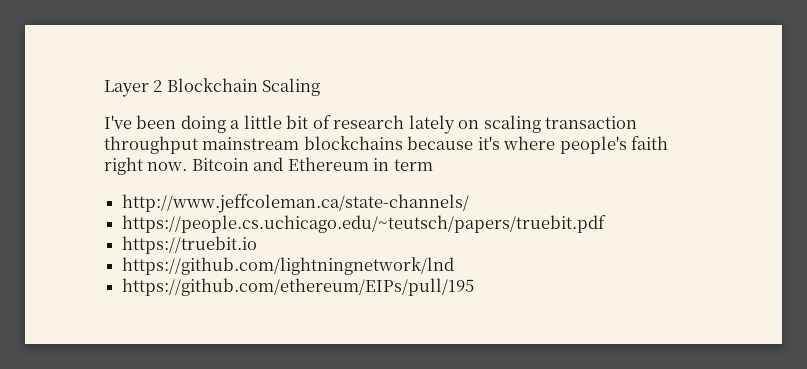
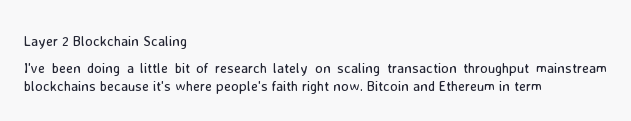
- http://www.jeffcoleman.ca/state-channels/
- https://people.cs.uchicago.edu/~teutsch/papers/truebit.pdf
- https://truebit.io
- https://github.com/lightningnetwork/lnd
- https://github.com/ethereum/EIPs/pull/195

